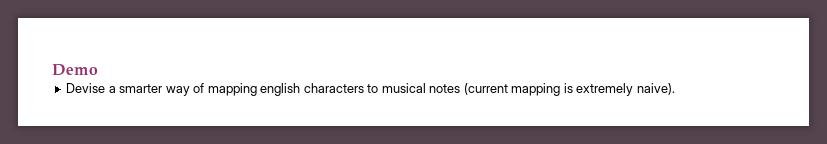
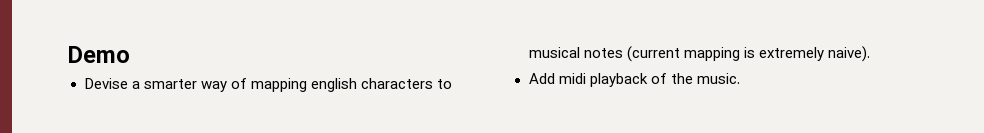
+ Add midi playback of the music.

